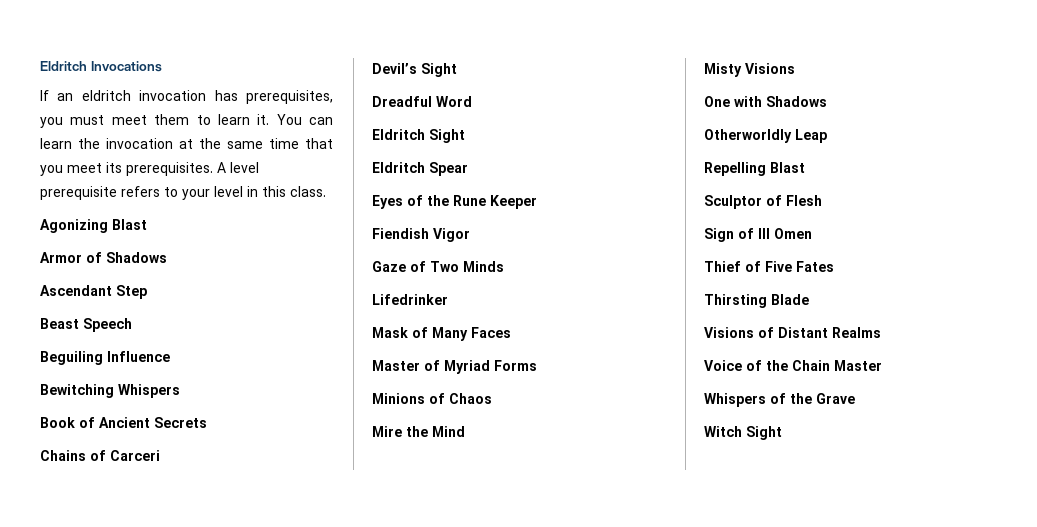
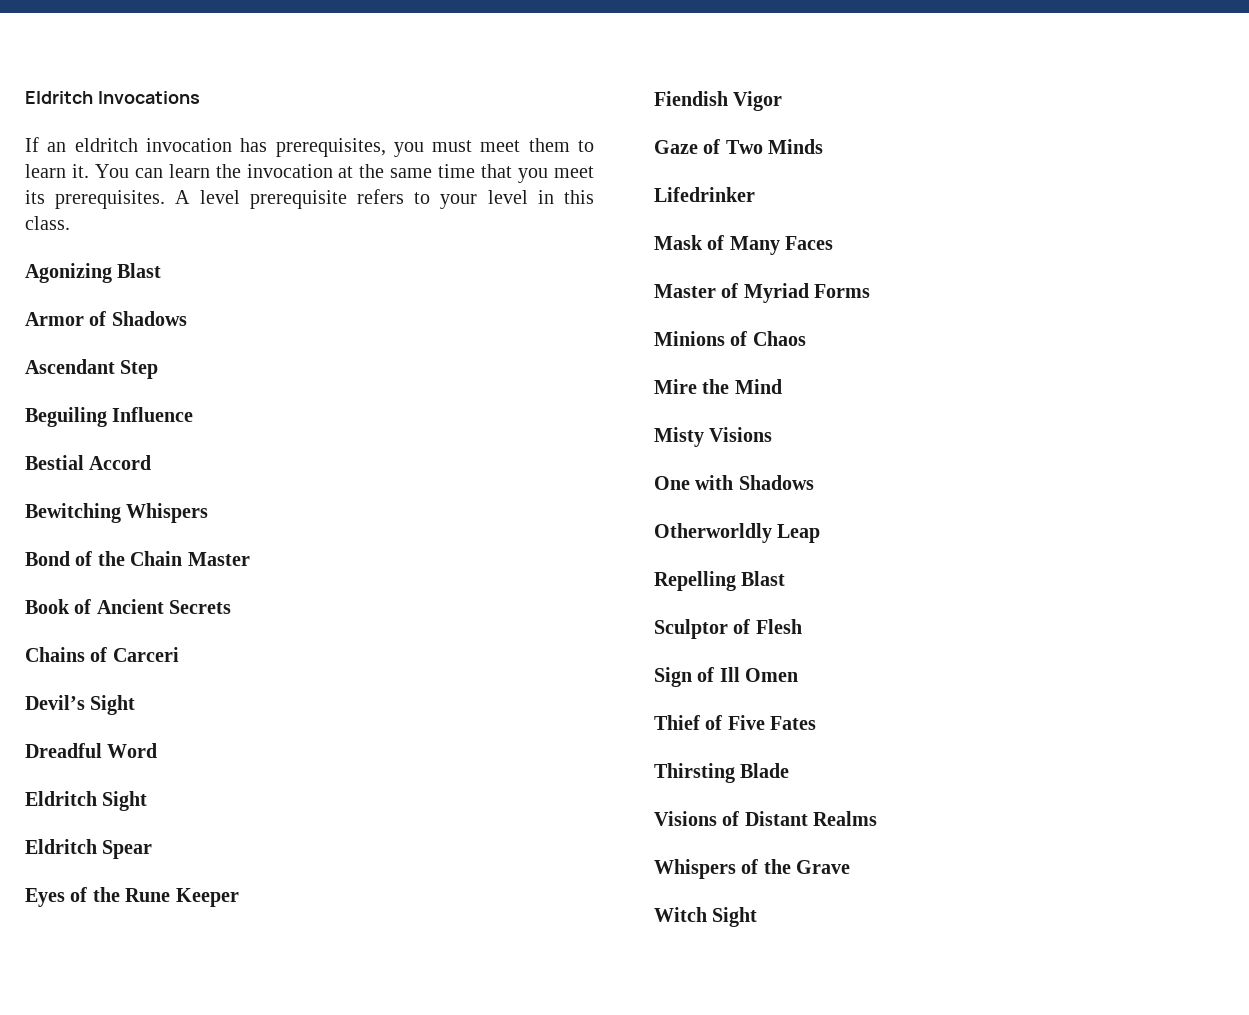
- Beast Speech
+ Bestial Accord
+ Bond of the Chain Master
- Voice of the Chain Master

